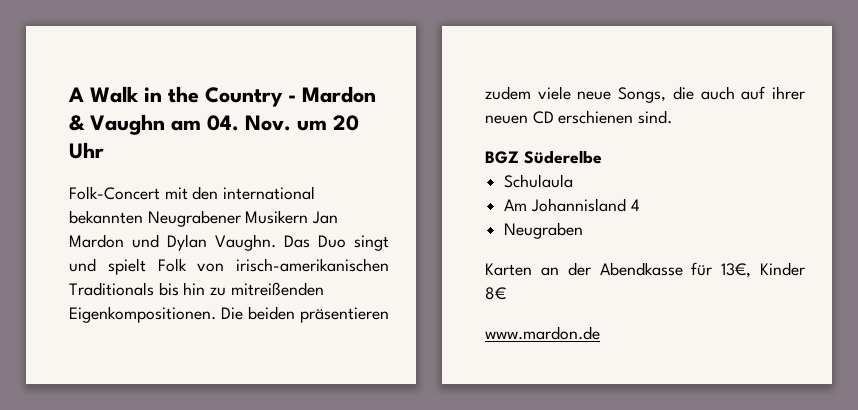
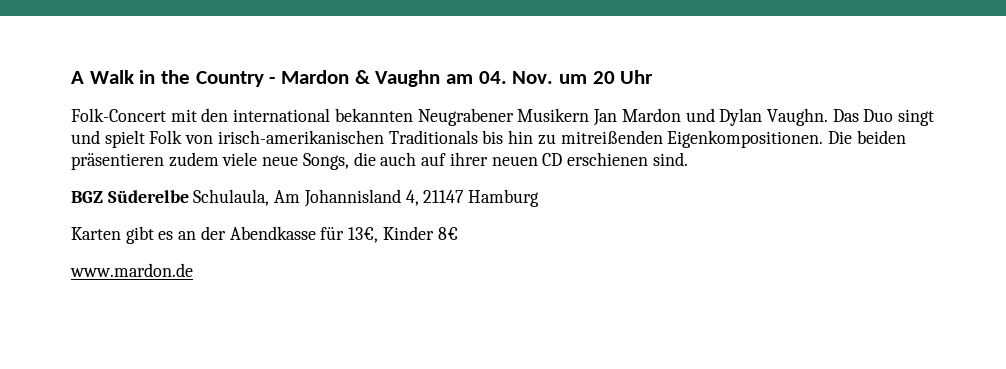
- BGZ Süderelbe
- Schulaula
- Am Johannisland 4
- Neugraben
+ BGZ Süderelbe Schulaula, Am Johannisland 4, 21147 Hamburg
- Karten an der Abendkasse für 13€, Kinder 8€
+ Karten gibt es an der Abendkasse für 13€, Kinder 8€

